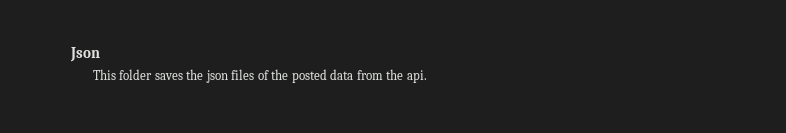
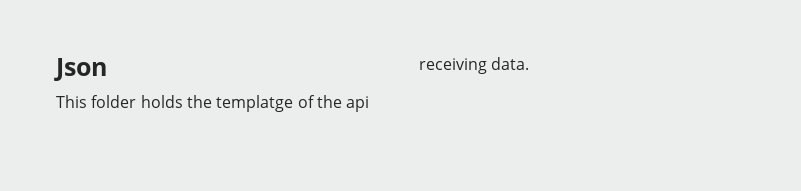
- This folder saves the json files of the posted data from the api.
+ This folder holds the templatge of the api receiving data.

